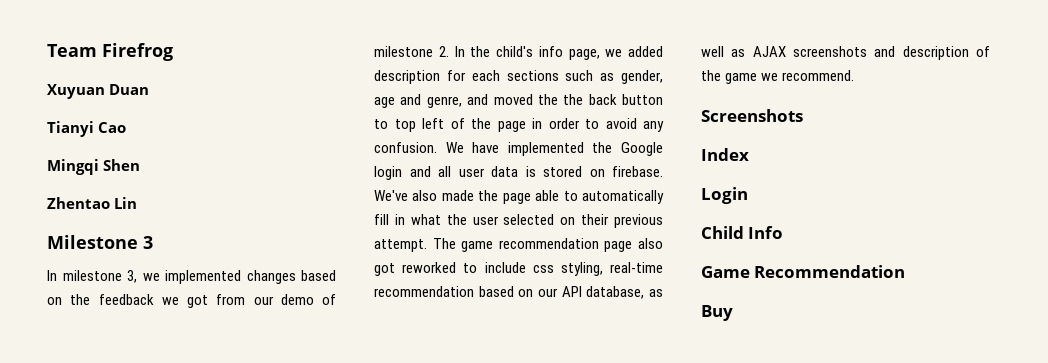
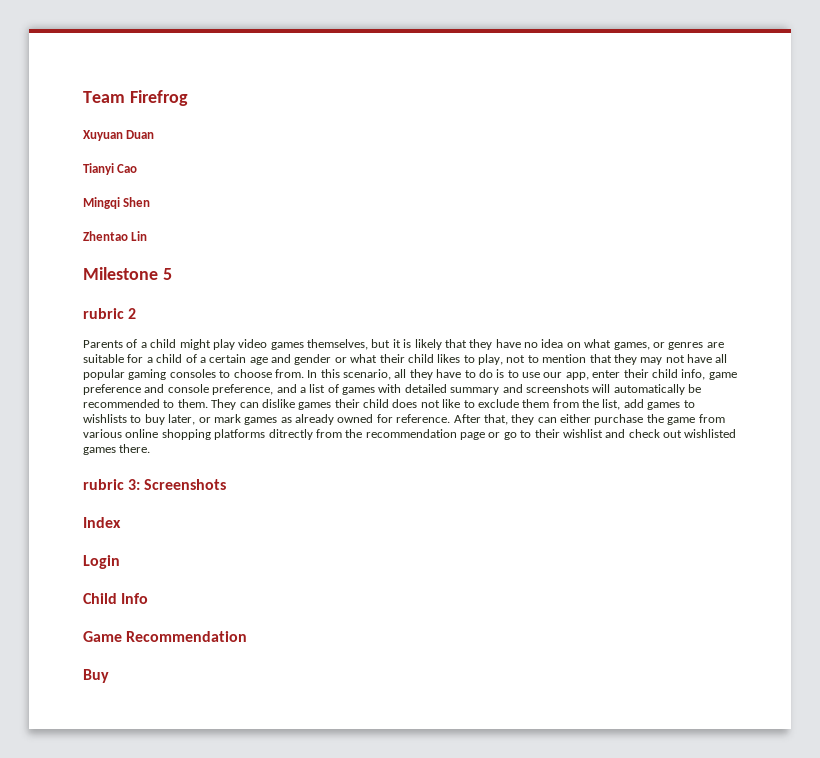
- Milestone 3
- In milestone 3, we implemented changes based on the feedback we got from our demo of milestone 2. In the child's info page, we added description for each sections such as gender, age and genre, and moved the the back button to top left of the page in order to avoid any confusion. We have implemented the Google login and all user data is stored on firebase. We've also made the page able to automatically fill in what the user selected on their previous attempt. The game recommendation page also got reworked to include css styling, real-time recommendation based on our API database, as well as AJAX screenshots and description of the game we recommend.
- Screenshots
+ Milestone 5
+ rubric 2
+ Parents of a child might play video games themselves, but it is likely that they have no idea on what games, or genres are suitable for a child of a certain age and gender or what their child likes to play, not to mention that they may not have all popular gaming consoles to choose from. In this scenario, all they have to do is to use our app, enter their child info, game preference and console preference, and a list of games with detailed summary and screenshots will automatically be recommended to them. They can dislike games their child does not like to exclude them from the list, add games to wishlists to buy later, or mark games as already owned for reference. After that, they can either purchase the game from various online shopping platforms ditrectly from the recommendation page or go to their wishlist and check out wishlisted games there.
+ rubric 3: Screenshots

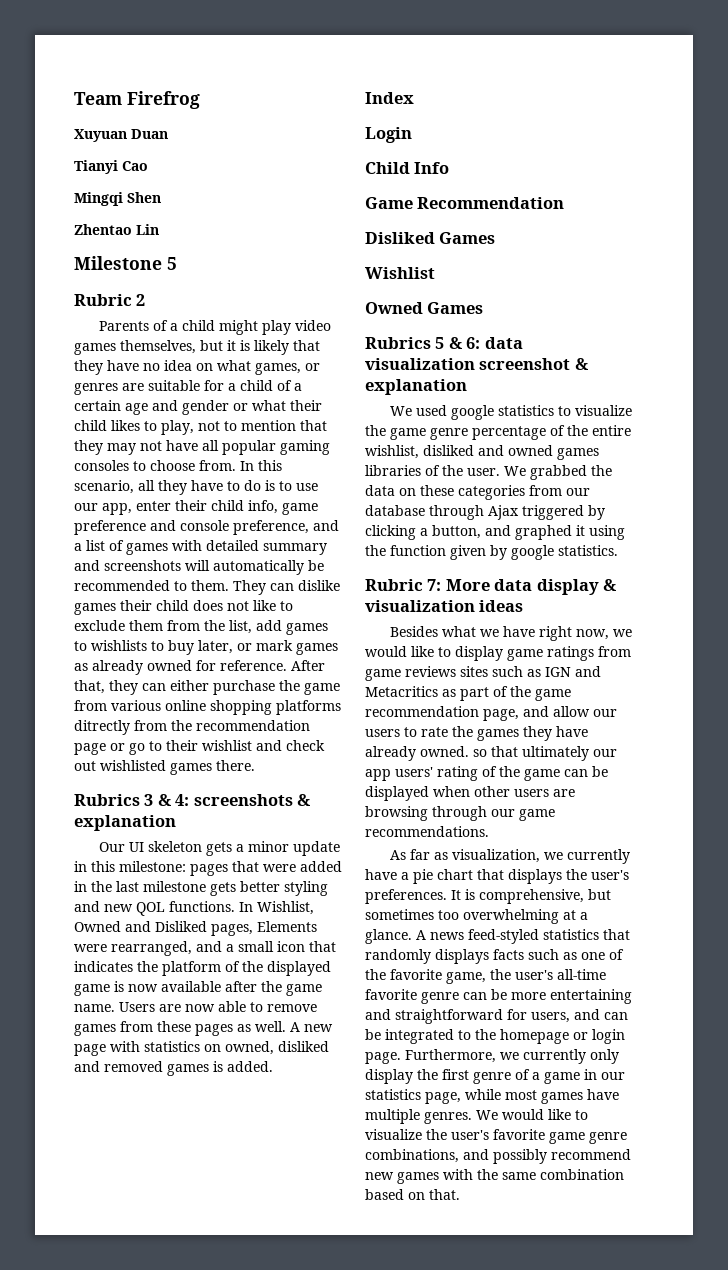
- rubric 2
+ Rubric 2
- rubric 3: Screenshots
+ Rubrics 3 & 4: screenshots & explanation
+ Our UI skeleton gets a minor update in this milestone: pages that were added in the last milestone gets better styling and new QOL functions. In Wishlist, Owned and Disliked pages, Elements were rearranged, and a small icon that indicates the platform of the displayed game is now available after the game name. Users are now able to remove games from these pages as well. A new page with statistics on owned, disliked and removed games is added.
- Buy
+ Disliked Games
+ Wishlist
+ Owned Games
+ Rubrics 5 & 6: data visualization screenshot & explanation
+ We used google statistics to visualize the game genre percentage of the entire wishlist, disliked and owned games libraries of the user. We grabbed the data on these categories from our database through Ajax triggered by clicking a button, and graphed it using the function given by google statistics.
+ Rubric 7: More data display & visualization ideas
+ Besides what we have right now, we would like to display game ratings from game reviews sites such as IGN and Metacritics as part of the game recommendation page, and allow our users to rate the games they have already owned. so that ultimately our app users' rating of the game can be displayed when other users are browsing through our game recommendations.
+ As far as visualization, we currently have a pie chart that displays the user's preferences. It is comprehensive, but sometimes too overwhelming at a glance. A news feed-styled statistics that randomly displays facts such as one of the favorite game, the user's all-time favorite genre can be more entertaining and straightforward for users, and can be integrated to the homepage or login page. Furthermore, we currently only display the first genre of a game in our statistics page, while most games have multiple genres. We would like to visualize the user's favorite game genre combinations, and possibly recommend new games with the same combination based on that.

